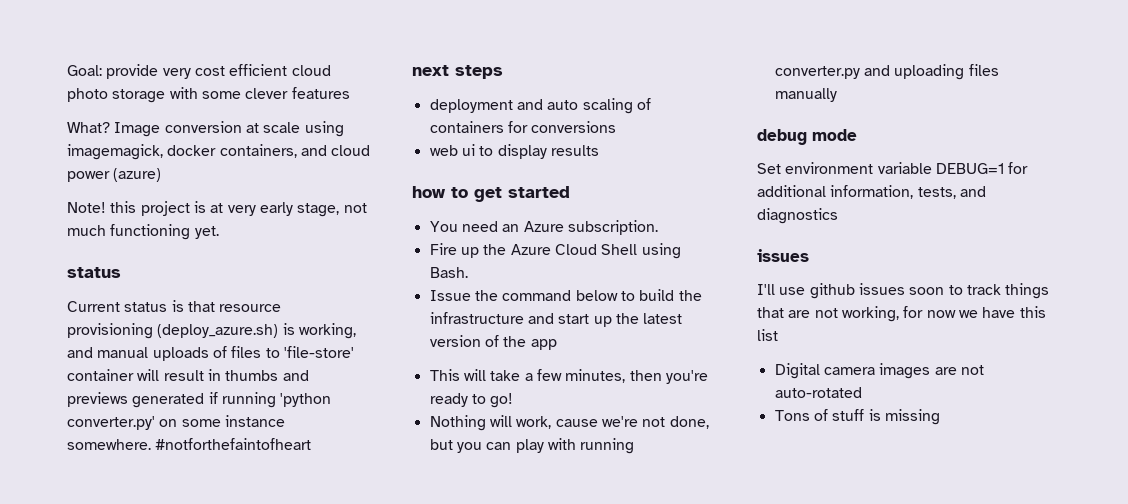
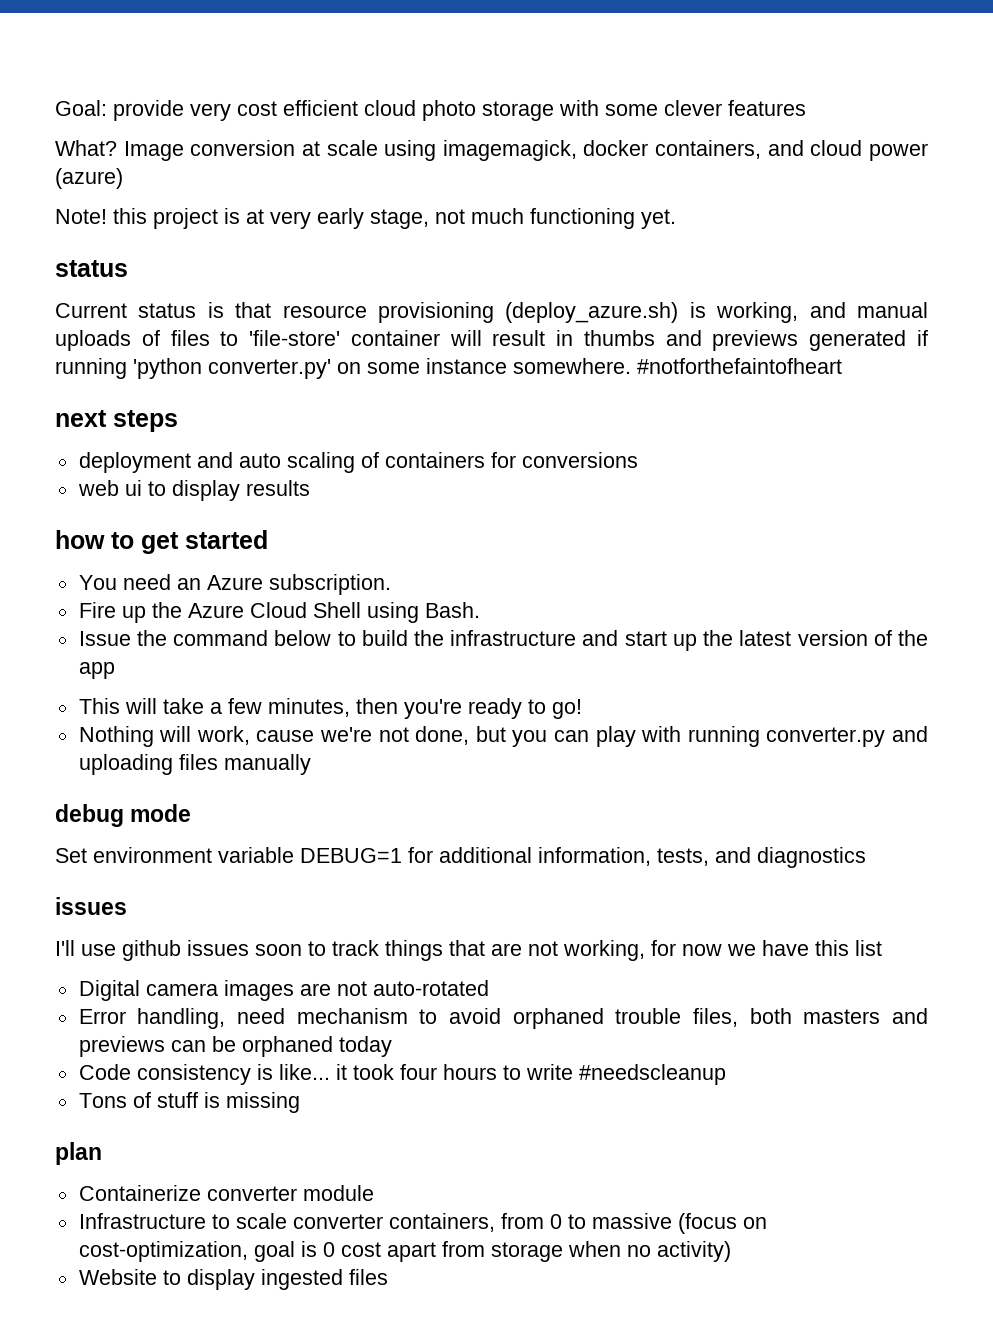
+ Error handling, need mechanism to avoid orphaned trouble files, both masters and previews can be orphaned today
+ Code consistency is like... it took four hours to write #needscleanup
+ plan
+ Containerize converter module
+ Infrastructure to scale converter containers, from 0 to massive (focus on cost-optimization, goal is 0 cost apart from storage when no activity)
+ Website to display ingested files

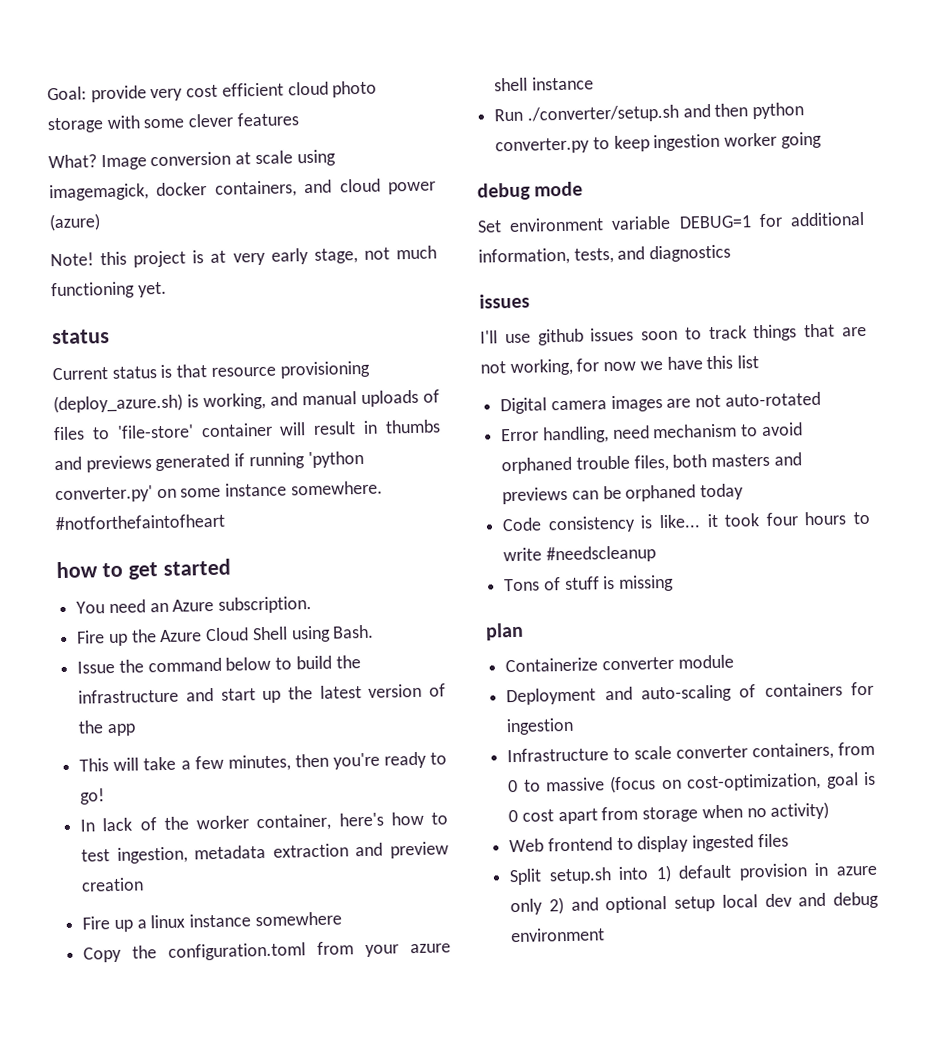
- next steps
- deployment and auto scaling of containers for conversions
- web ui to display results
- Nothing will work, cause we're not done, but you can play with running converter.py and uploading files manually
+ In lack of the worker container, here's how to test ingestion, metadata extraction and preview creation
+ Fire up a linux instance somewhere
+ Copy the configuration.toml from your azure shell instance
+ Run ./converter/setup.sh and then python converter.py to keep ingestion worker going
+ Deployment and auto-scaling of containers for ingestion
- Website to display ingested files
+ Web frontend to display ingested files
+ Split setup.sh into 1) default provision in azure only 2) and optional setup local dev and debug environment

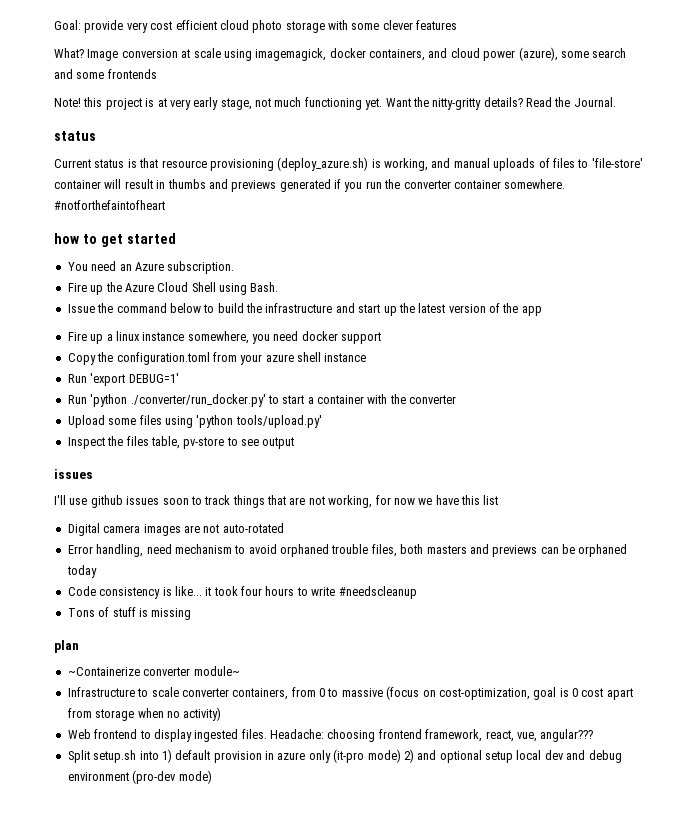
- Image conversion at scale using imagemagick, docker containers, and cloud power (azure)
+ Image conversion at scale using imagemagick, docker containers, and cloud power (azure), some search and some frontends
+ Want the nitty-gritty details? Read the Journal.
- Current status is that resource provisioning (deploy_azure.sh) is working, and manual uploads of files to 'file-store' container will result in thumbs and previews generated if running 'python converter.py' on some instance somewhere.
+ Current status is that resource provisioning (deploy_azure.sh) is working, and manual uploads of files to 'file-store' container will result in thumbs and previews generated if you run the converter container somewhere.
- This will take a few minutes, then you're ready to go!
- In lack of the worker container, here's how to test ingestion, metadata extraction and preview creation
- Fire up a linux instance somewhere
+ Fire up a linux instance somewhere, you need docker support
- Run ./converter/setup.sh and then python converter.py to keep ingestion worker going
- debug mode
- Set environment variable DEBUG=1 for additional information, tests, and diagnostics
+ Run 'export DEBUG=1'
+ Run 'python ./converter/run_docker.py' to start a container with the converter
+ Upload some files using 'python tools/upload.py'
+ Inspect the files table, pv-store to see output
- Containerize converter module
- Deployment and auto-scaling of containers for ingestion
+ ~Containerize converter module~
- Web frontend to display ingested files
+ Web frontend to display ingested files. Headache: choosing frontend framework, react, vue, angular???
- Split setup.sh into 1) default provision in azure only 2) and optional setup local dev and debug environment
+ Split setup.sh into 1) default provision in azure only (it-pro mode) 2) and optional setup local dev and debug environment (pro-dev mode)

